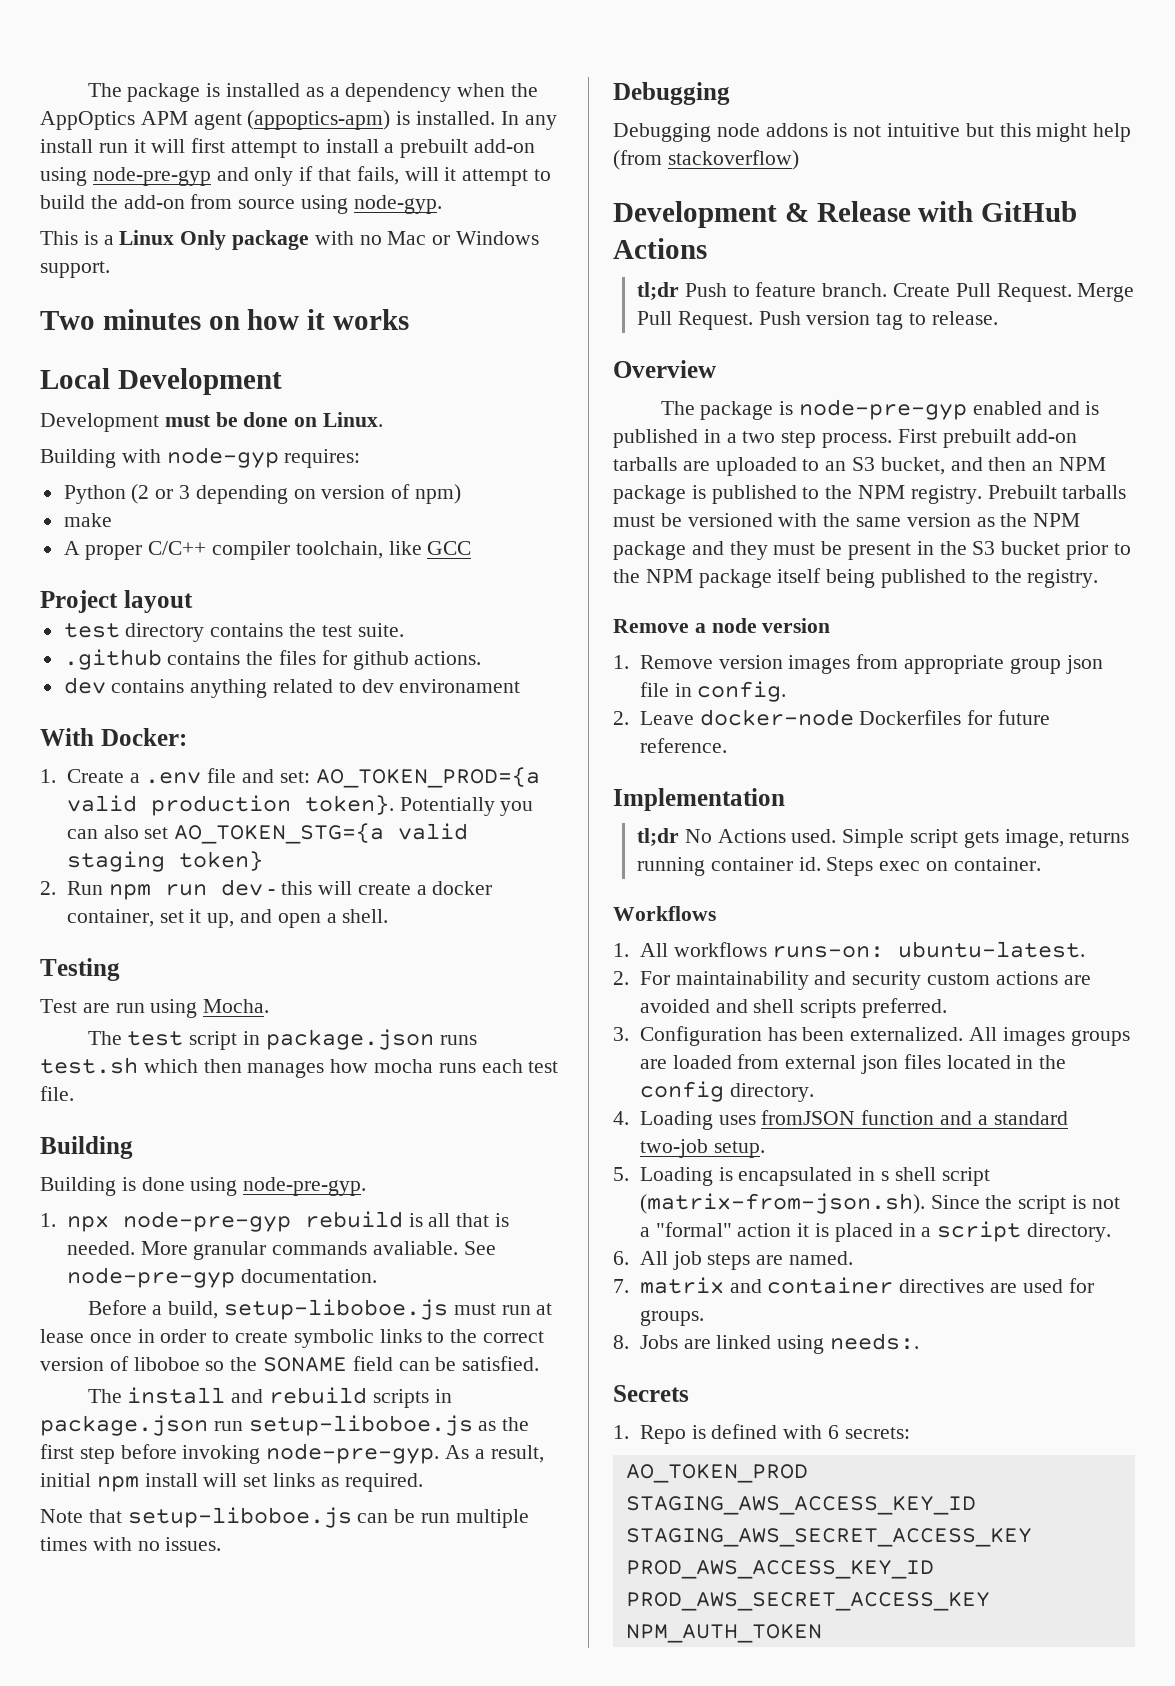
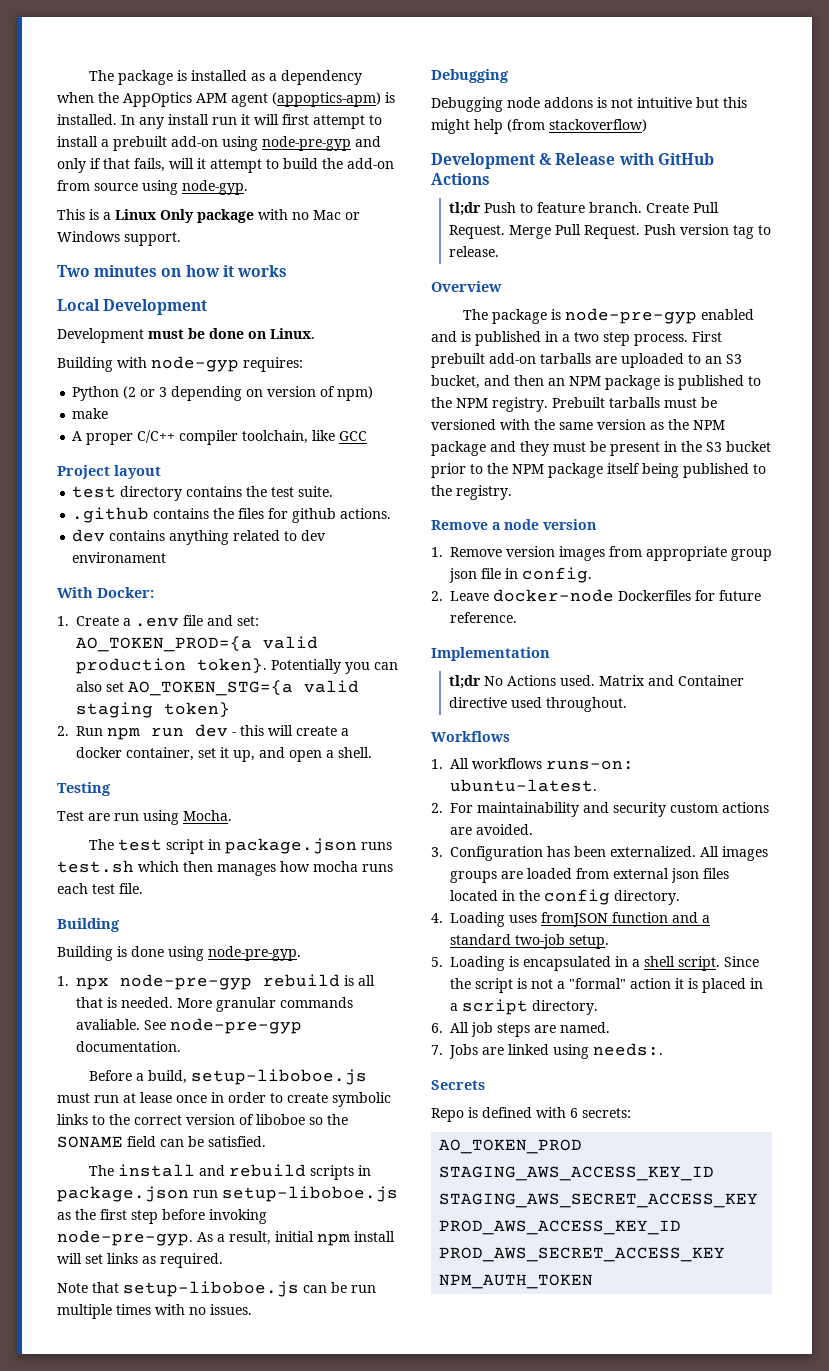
- Simple script gets image, returns running container id. Steps exec on container.
+ Matrix and Container directive used throughout.
- 2. For maintainability and security custom actions are avoided and shell scripts preferred.
+ 2. For maintainability and security custom actions are avoided.
- 5. Loading is encapsulated in s shell script (matrix-from-json.sh). Since the script is not a "formal" action it is placed in a script directory.
+ 5. Loading is encapsulated in a shell script. Since the script is not a "formal" action it is placed in a script directory.
- 7. matrix and container directives are used for groups.
- 8. Jobs are linked using needs:.
+ 7. Jobs are linked using needs:.
- 1. Repo is defined with 6 secrets:
+ Repo is defined with 6 secrets:

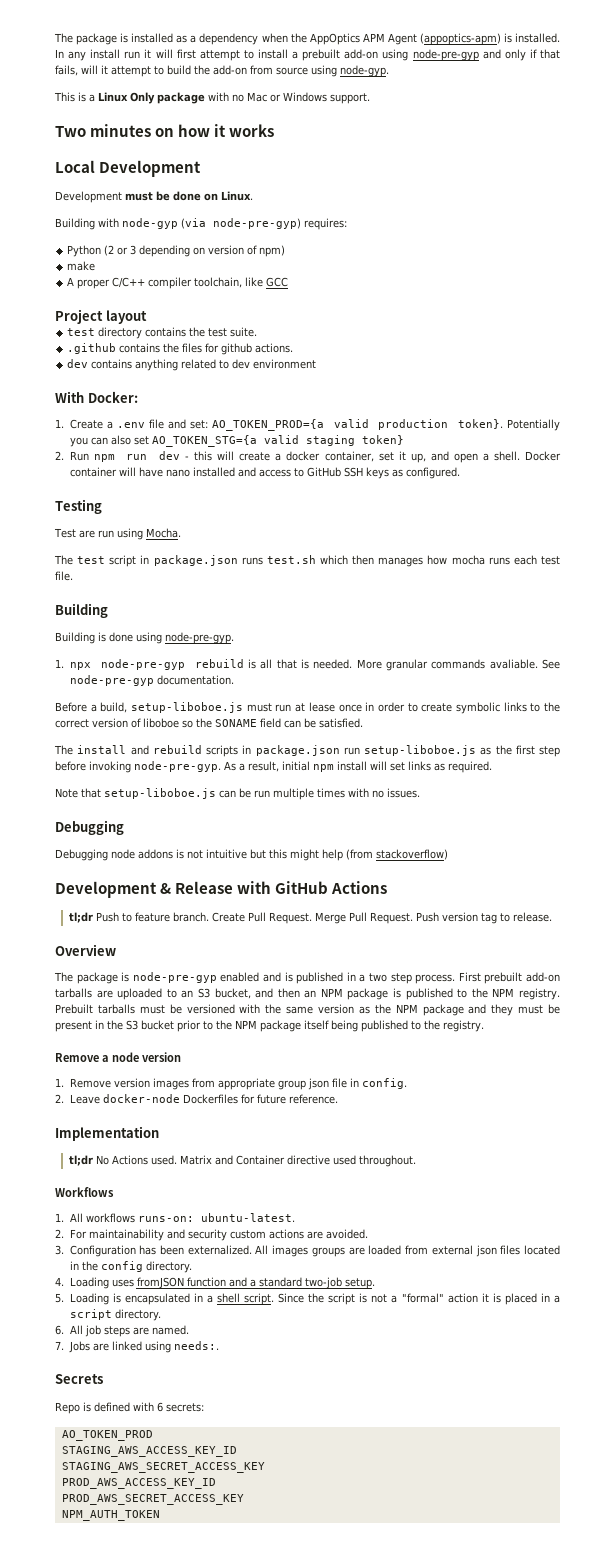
- The package is installed as a dependency when the AppOptics APM agent (appoptics-apm) is installed.
+ The package is installed as a dependency when the AppOptics APM Agent (appoptics-apm) is installed.
- Building with node-gyp requires:
+ Building with node-gyp (via node-pre-gyp) requires:
- dev contains anything related to dev environament
+ dev contains anything related to dev environment
+ Docker container will have nano installed and access to GitHub SSH keys as configured.

